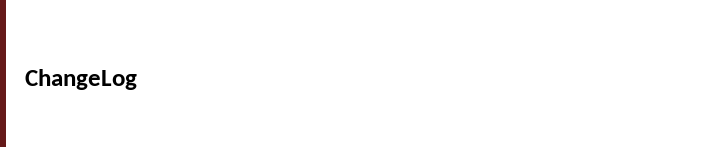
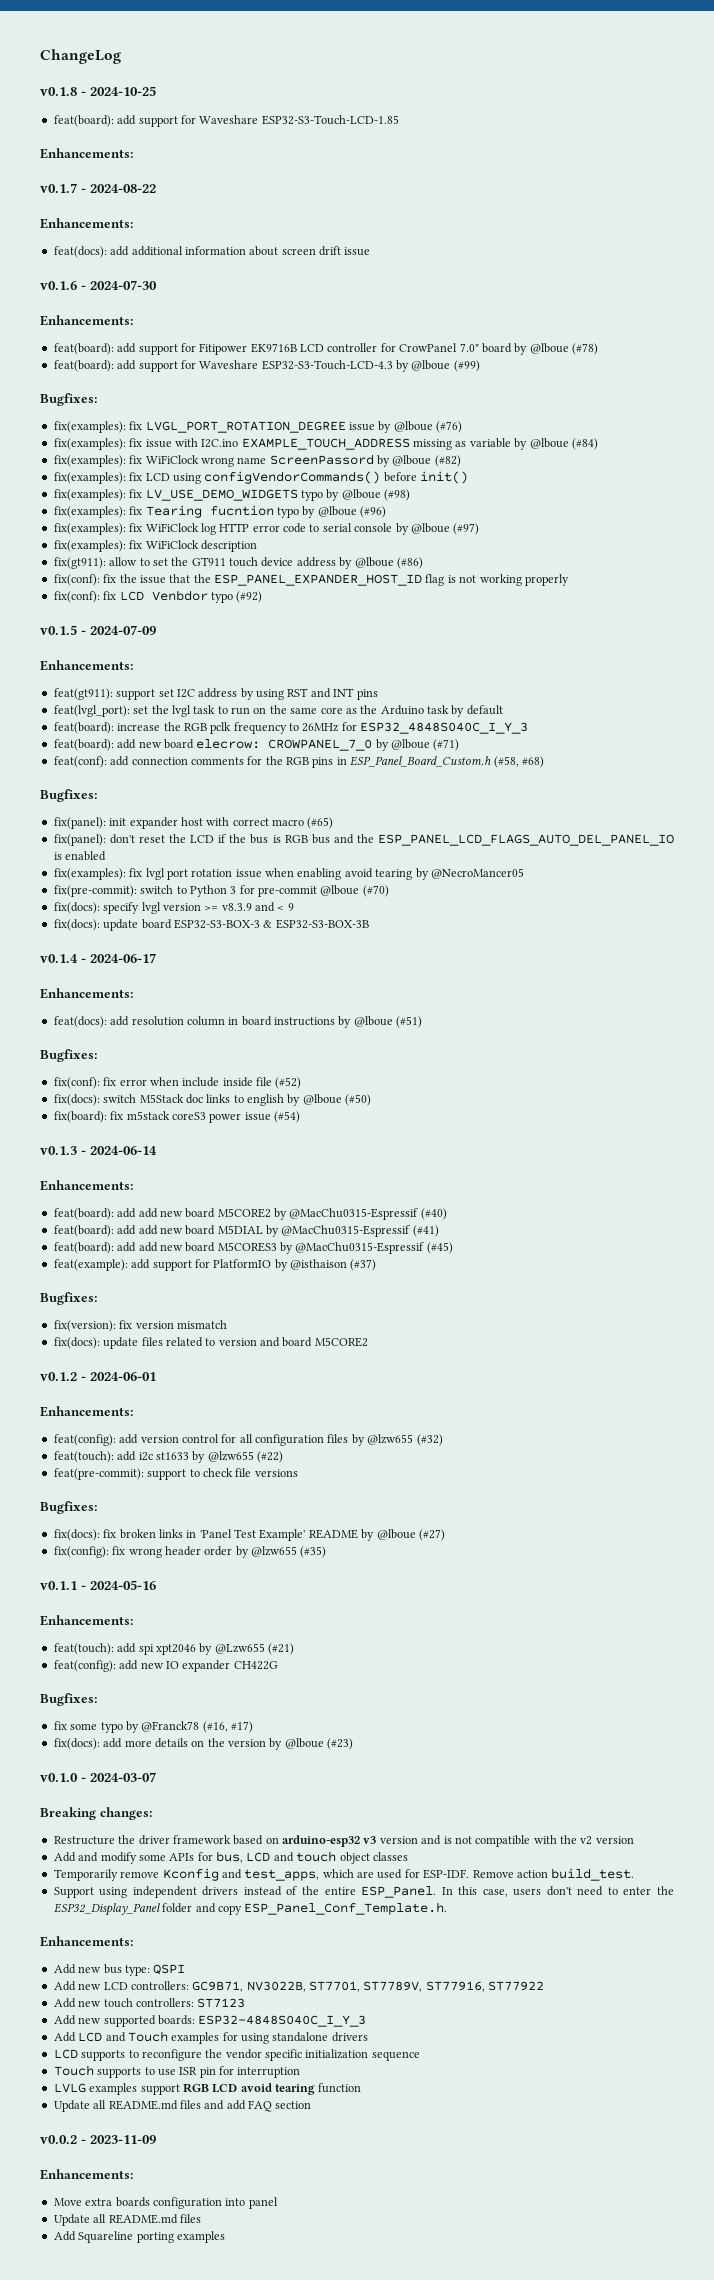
+ v0.1.8 - 2024-10-25
+ feat(board): add support for Waveshare ESP32-S3-Touch-LCD-1.85
+ Enhancements:
+ v0.1.7 - 2024-08-22
+ Enhancements:
+ feat(docs): add additional information about screen drift issue
+ v0.1.6 - 2024-07-30
+ Enhancements:
+ feat(board): add support for Fitipower EK9716B LCD controller for CrowPanel 7.0" board by @lboue (#78)
+ feat(board): add support for Waveshare ESP32-S3-Touch-LCD-4.3 by @lboue (#99)
+ Bugfixes:
+ fix(examples): fix LVGL_PORT_ROTATION_DEGREE issue by @lboue (#76)
+ fix(examples): fix issue with I2C.ino EXAMPLE_TOUCH_ADDRESS missing as variable by @lboue (#84)
+ fix(examples): fix WiFiClock wrong name ScreenPassord by @lboue (#82)
+ fix(examples): fix LCD using configVendorCommands() before init()
+ fix(examples): fix LV_USE_DEMO_WIDGETS typo by @lboue (#98)
+ fix(examples): fix Tearing fucntion typo by @lboue (#96)
+ fix(examples): fix WiFiClock log HTTP error code to serial console by @lboue (#97)
+ fix(examples): fix WiFiClock description
+ fix(gt911): allow to set the GT911 touch device address by @lboue (#86)
+ fix(conf): fix the issue that the ESP_PANEL_EXPANDER_HOST_ID flag is not working properly
+ fix(conf): fix LCD Venbdor typo (#92)
+ v0.1.5 - 2024-07-09
+ Enhancements:
+ feat(gt911): support set I2C address by using RST and INT pins
+ feat(lvgl_port): set the lvgl task to run on the same core as the Arduino task by default
+ feat(board): increase the RGB pclk frequency to 26MHz for ESP32_4848S040C_I_Y_3
+ feat(board): add new board elecrow: CROWPANEL_7_0 by @lboue (#71)
+ feat(conf): add connection comments for the RGB pins in ESP_Panel_Board_Custom.h (#58, #68)
+ Bugfixes:
+ fix(panel): init expander host with correct macro (#65)
+ fix(panel): don't reset the LCD if the bus is RGB bus and the ESP_PANEL_LCD_FLAGS_AUTO_DEL_PANEL_IO is enabled
+ fix(examples): fix lvgl port rotation issue when enabling avoid tearing by @NecroMancer05
+ fix(pre-commit): switch to Python 3 for pre-commit @lboue (#70)
+ fix(docs): specify lvgl version >= v8.3.9 and < 9
+ fix(docs): update board ESP32-S3-BOX-3 & ESP32-S3-BOX-3B
+ v0.1.4 - 2024-06-17
+ Enhancements:
+ feat(docs): add resolution column in board instructions by @lboue (#51)
+ Bugfixes:
+ fix(conf): fix error when include inside file (#52)
+ fix(docs): switch M5Stack doc links to english by @lboue (#50)
+ fix(board): fix m5stack coreS3 power issue (#54)
+ v0.1.3 - 2024-06-14
+ Enhancements:
+ feat(board): add add new board M5CORE2 by @MacChu0315-Espressif (#40)
+ feat(board): add add new board M5DIAL by @MacChu0315-Espressif (#41)
+ feat(board): add add new board M5CORES3 by @MacChu0315-Espressif (#45)
+ feat(example): add support for PlatformIO by @isthaison (#37)
+ Bugfixes:
+ fix(version): fix version mismatch
+ fix(docs): update files related to version and board M5CORE2
+ v0.1.2 - 2024-06-01
+ Enhancements:
+ feat(config): add version control for all configuration files by @lzw655 (#32)
+ feat(touch): add i2c st1633 by @lzw655 (#22)
+ feat(pre-commit): support to check file versions
+ Bugfixes:
+ fix(docs): fix broken links in 'Panel Test Example' README by @lboue (#27)
+ fix(config): fix wrong header order by @lzw655 (#35)
+ v0.1.1 - 2024-05-16
+ Enhancements:
+ feat(touch): add spi xpt2046 by @Lzw655 (#21)
+ feat(config): add new IO expander CH422G
+ Bugfixes:
+ fix some typo by @Franck78 (#16, #17)
+ fix(docs): add more details on the version by @lboue (#23)
+ v0.1.0 - 2024-03-07
+ Breaking changes:
+ Restructure the driver framework based on arduino-esp32 v3 version and is not compatible with the v2 version
+ Add and modify some APIs for bus, LCD and touch object classes
+ Temporarily remove Kconfig and test_apps, which are used for ESP-IDF. Remove action build_test.
+ Support using independent drivers instead of the entire ESP_Panel. In this case, users don't need to enter the ESP32_Display_Panel folder and copy ESP_Panel_Conf_Template.h.
+ Enhancements:
+ Add new bus type: QSPI
+ Add new LCD controllers: GC9B71, NV3022B, ST7701, ST7789V, ST77916, ST77922
+ Add new touch controllers: ST7123
+ Add new supported boards: ESP32-4848S040C_I_Y_3
+ Add LCD and Touch examples for using standalone drivers
+ LCD supports to reconfigure the vendor specific initialization sequence
+ Touch supports to use ISR pin for interruption
+ LVLG examples support RGB LCD avoid tearing function
+ Update all README.md files and add FAQ section
+ v0.0.2 - 2023-11-09
+ Enhancements:
+ Move extra boards configuration into panel
+ Update all README.md files
+ Add Squareline porting examples

